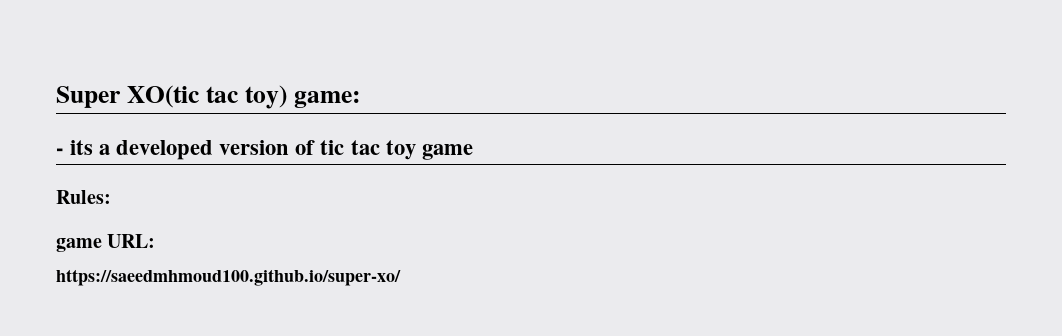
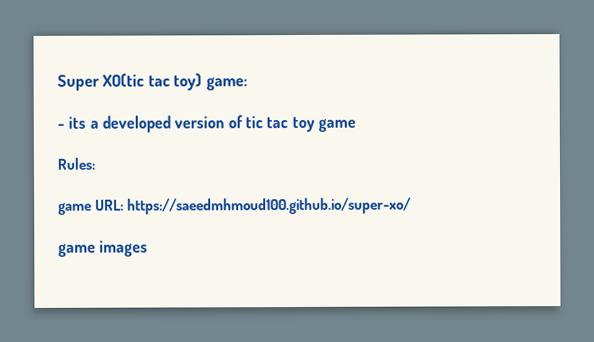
- game URL:
- https://saeedmhmoud100.github.io/super-xo/
+ game URL: https://saeedmhmoud100.github.io/super-xo/
+ game images

